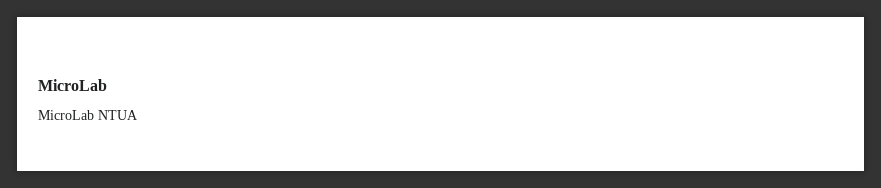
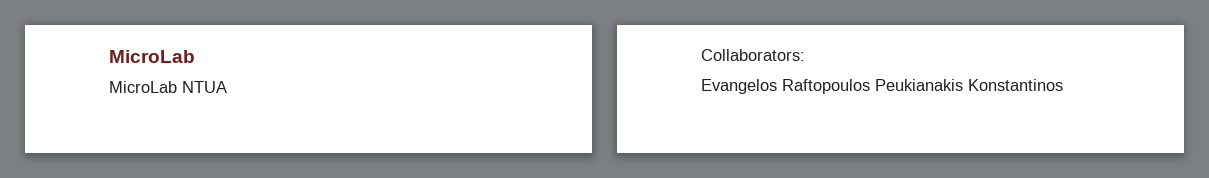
+ Collaborators:
+ Evangelos Raftopoulos Peukianakis Konstantinos

